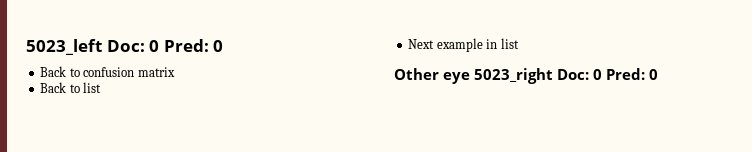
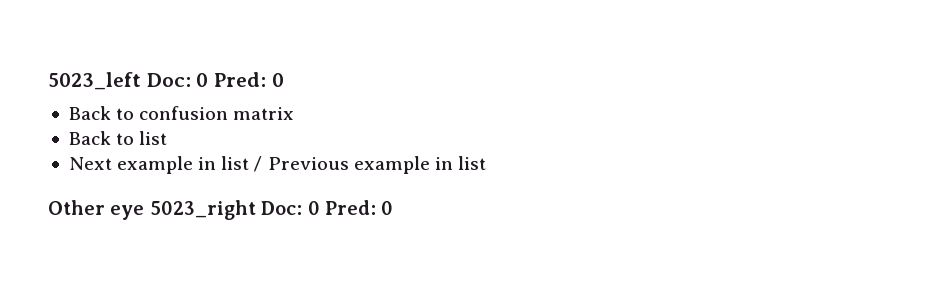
- Next example in list
+ Next example in list / Previous example in list

